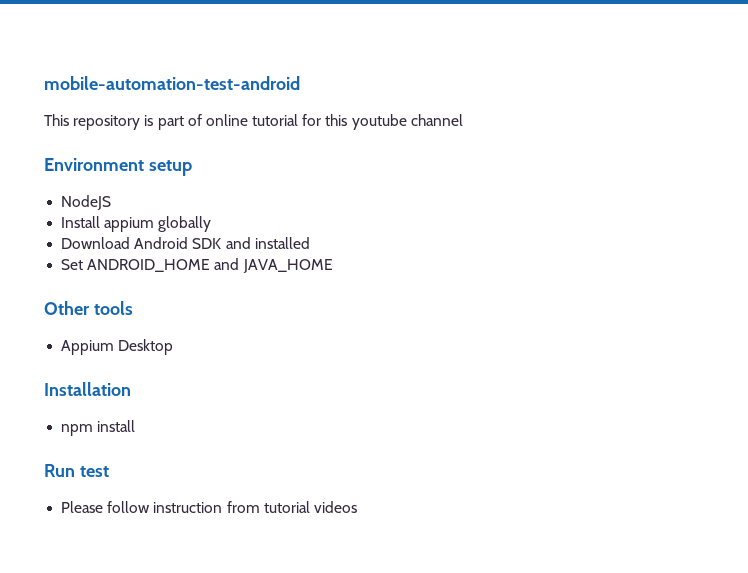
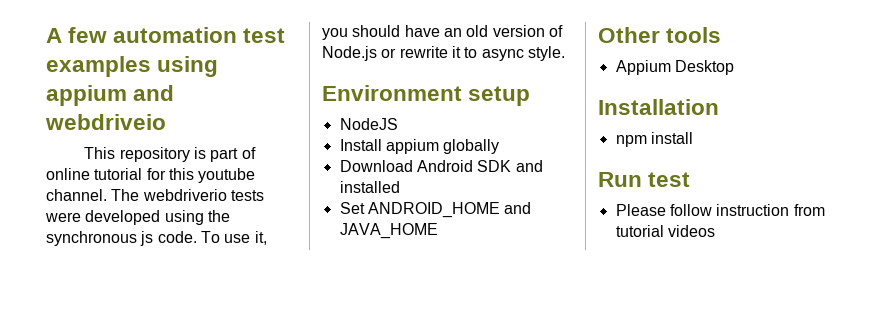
- mobile-automation-test-android
+ A few automation test examples using appium and webdriveio
- This repository is part of online tutorial for this youtube channel
+ This repository is part of online tutorial for this youtube channel. The webdriverio tests were developed using the synchronous js code. To use it, you should have an old version of Node.js or rewrite it to async style.

